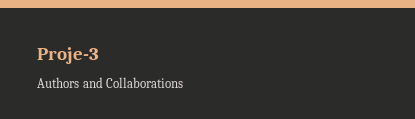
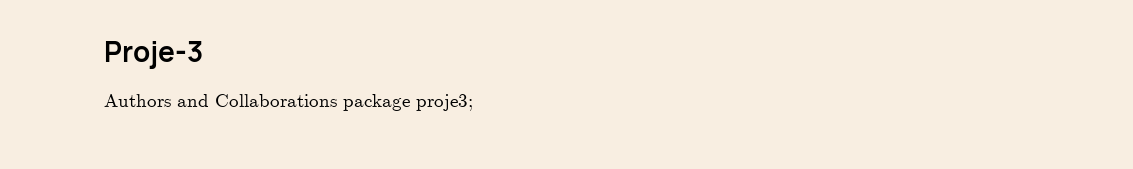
- Authors and Collaborations
+ Authors and Collaborations package proje3;

